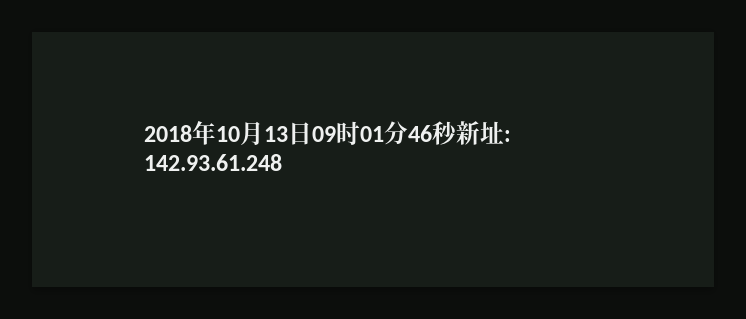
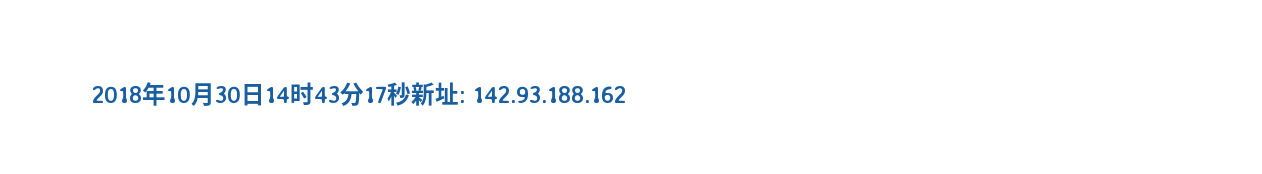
- 2018年10月13日09时01分46秒新址: 142.93.61.248
+ 2018年10月30日14时43分17秒新址: 142.93.188.162

